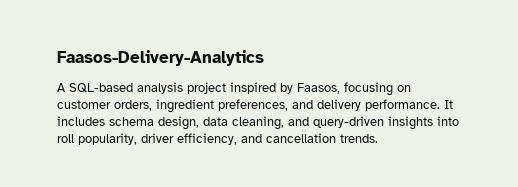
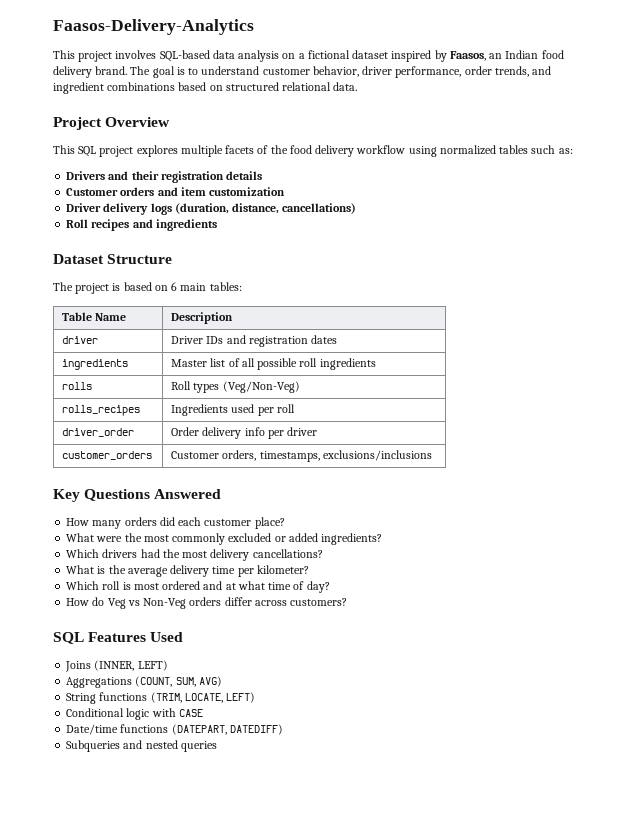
- A SQL-based analysis project inspired by Faasos, focusing on customer orders, ingredient preferences, and delivery performance. It includes schema design, data cleaning, and query-driven insights into roll popularity, driver efficiency, and cancellation trends.
+ This project involves SQL-based data analysis on a fictional dataset inspired by Faasos, an Indian food delivery brand. The goal is to understand customer behavior, driver performance, order trends, and ingredient combinations based on structured relational data.
+ Project Overview
+ This SQL project explores multiple facets of the food delivery workflow using normalized tables such as:
+ Drivers and their registration details
+ Customer orders and item customization
+ Driver delivery logs (duration, distance, cancellations)
+ Roll recipes and ingredients
+ Dataset Structure
+ The project is based on 6 main tables:
+ Table Name | Description
+ driver | Driver IDs and registration dates
+ ingredients | Master list of all possible roll ingredients
+ rolls | Roll types (Veg/Non-Veg)
+ rolls_recipes | Ingredients used per roll
+ driver_order | Order delivery info per driver
+ customer_orders | Customer orders, timestamps, exclusions/inclusions
+ Key Questions Answered
+ How many orders did each customer place?
+ What were the most commonly excluded or added ingredients?
+ Which drivers had the most delivery cancellations?
+ What is the average delivery time per kilometer?
+ Which roll is most ordered and at what time of day?
+ How do Veg vs Non-Veg orders differ across customers?
+ SQL Features Used
+ Joins (INNER, LEFT)
+ Aggregations (COUNT, SUM, AVG)
+ String functions (TRIM, LOCATE, LEFT)
+ Conditional logic with CASE
+ Date/time functions (DATEPART, DATEDIFF)
+ Subqueries and nested queries

